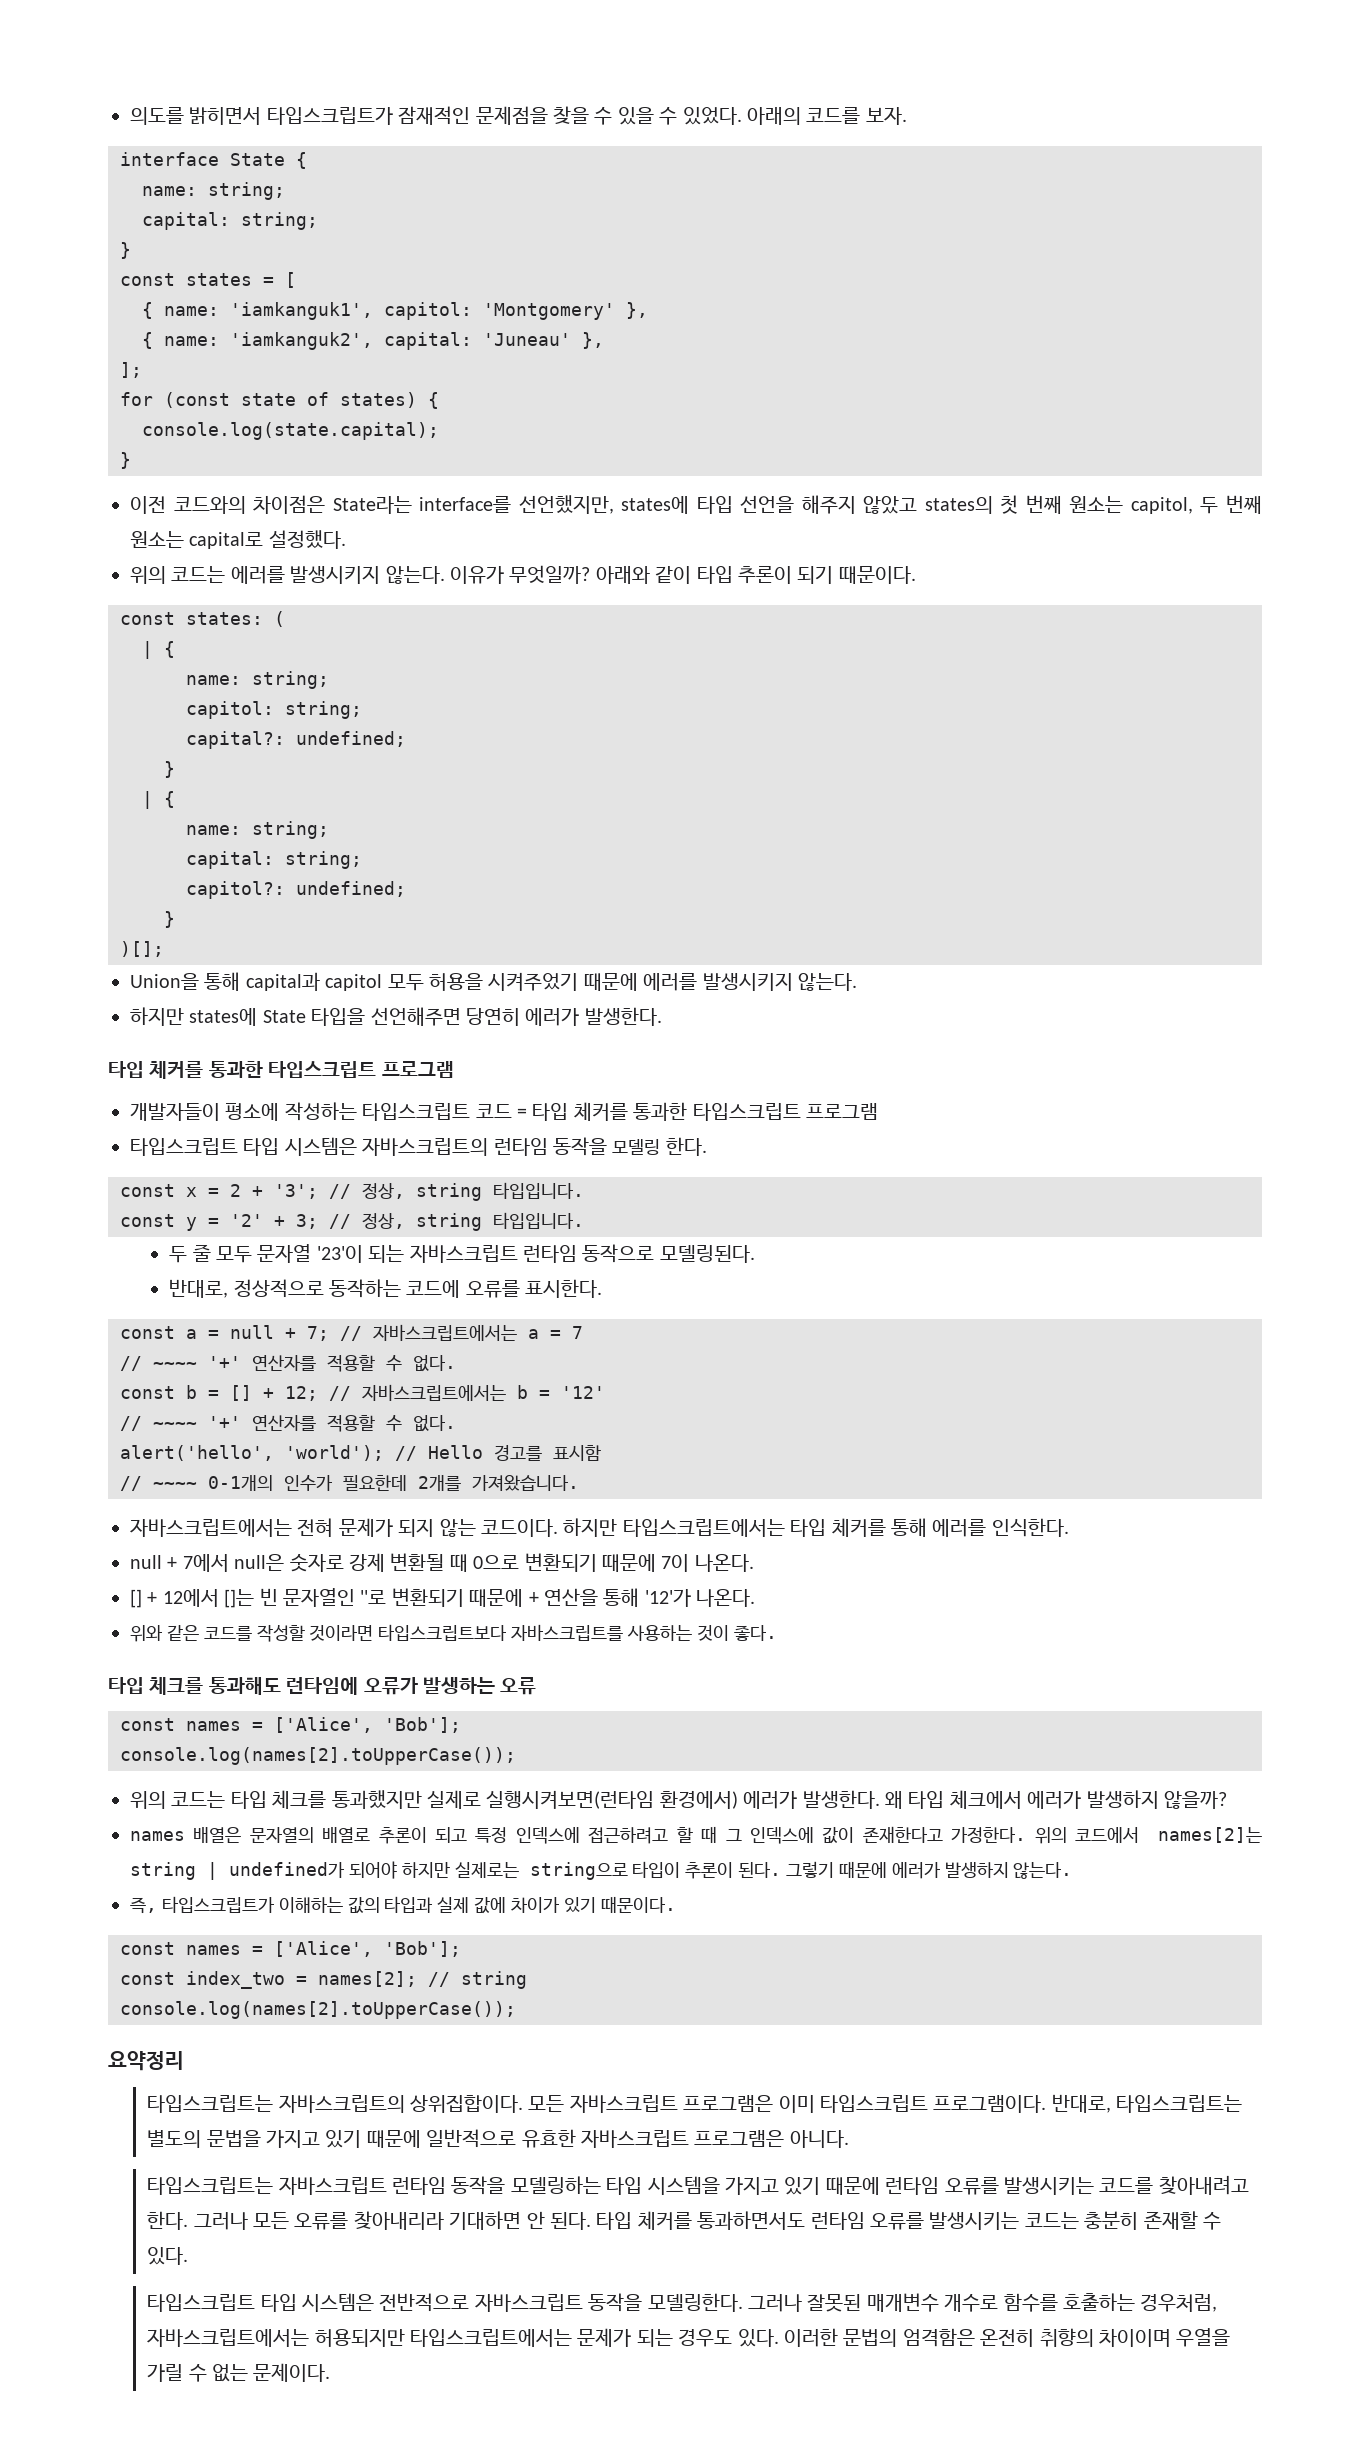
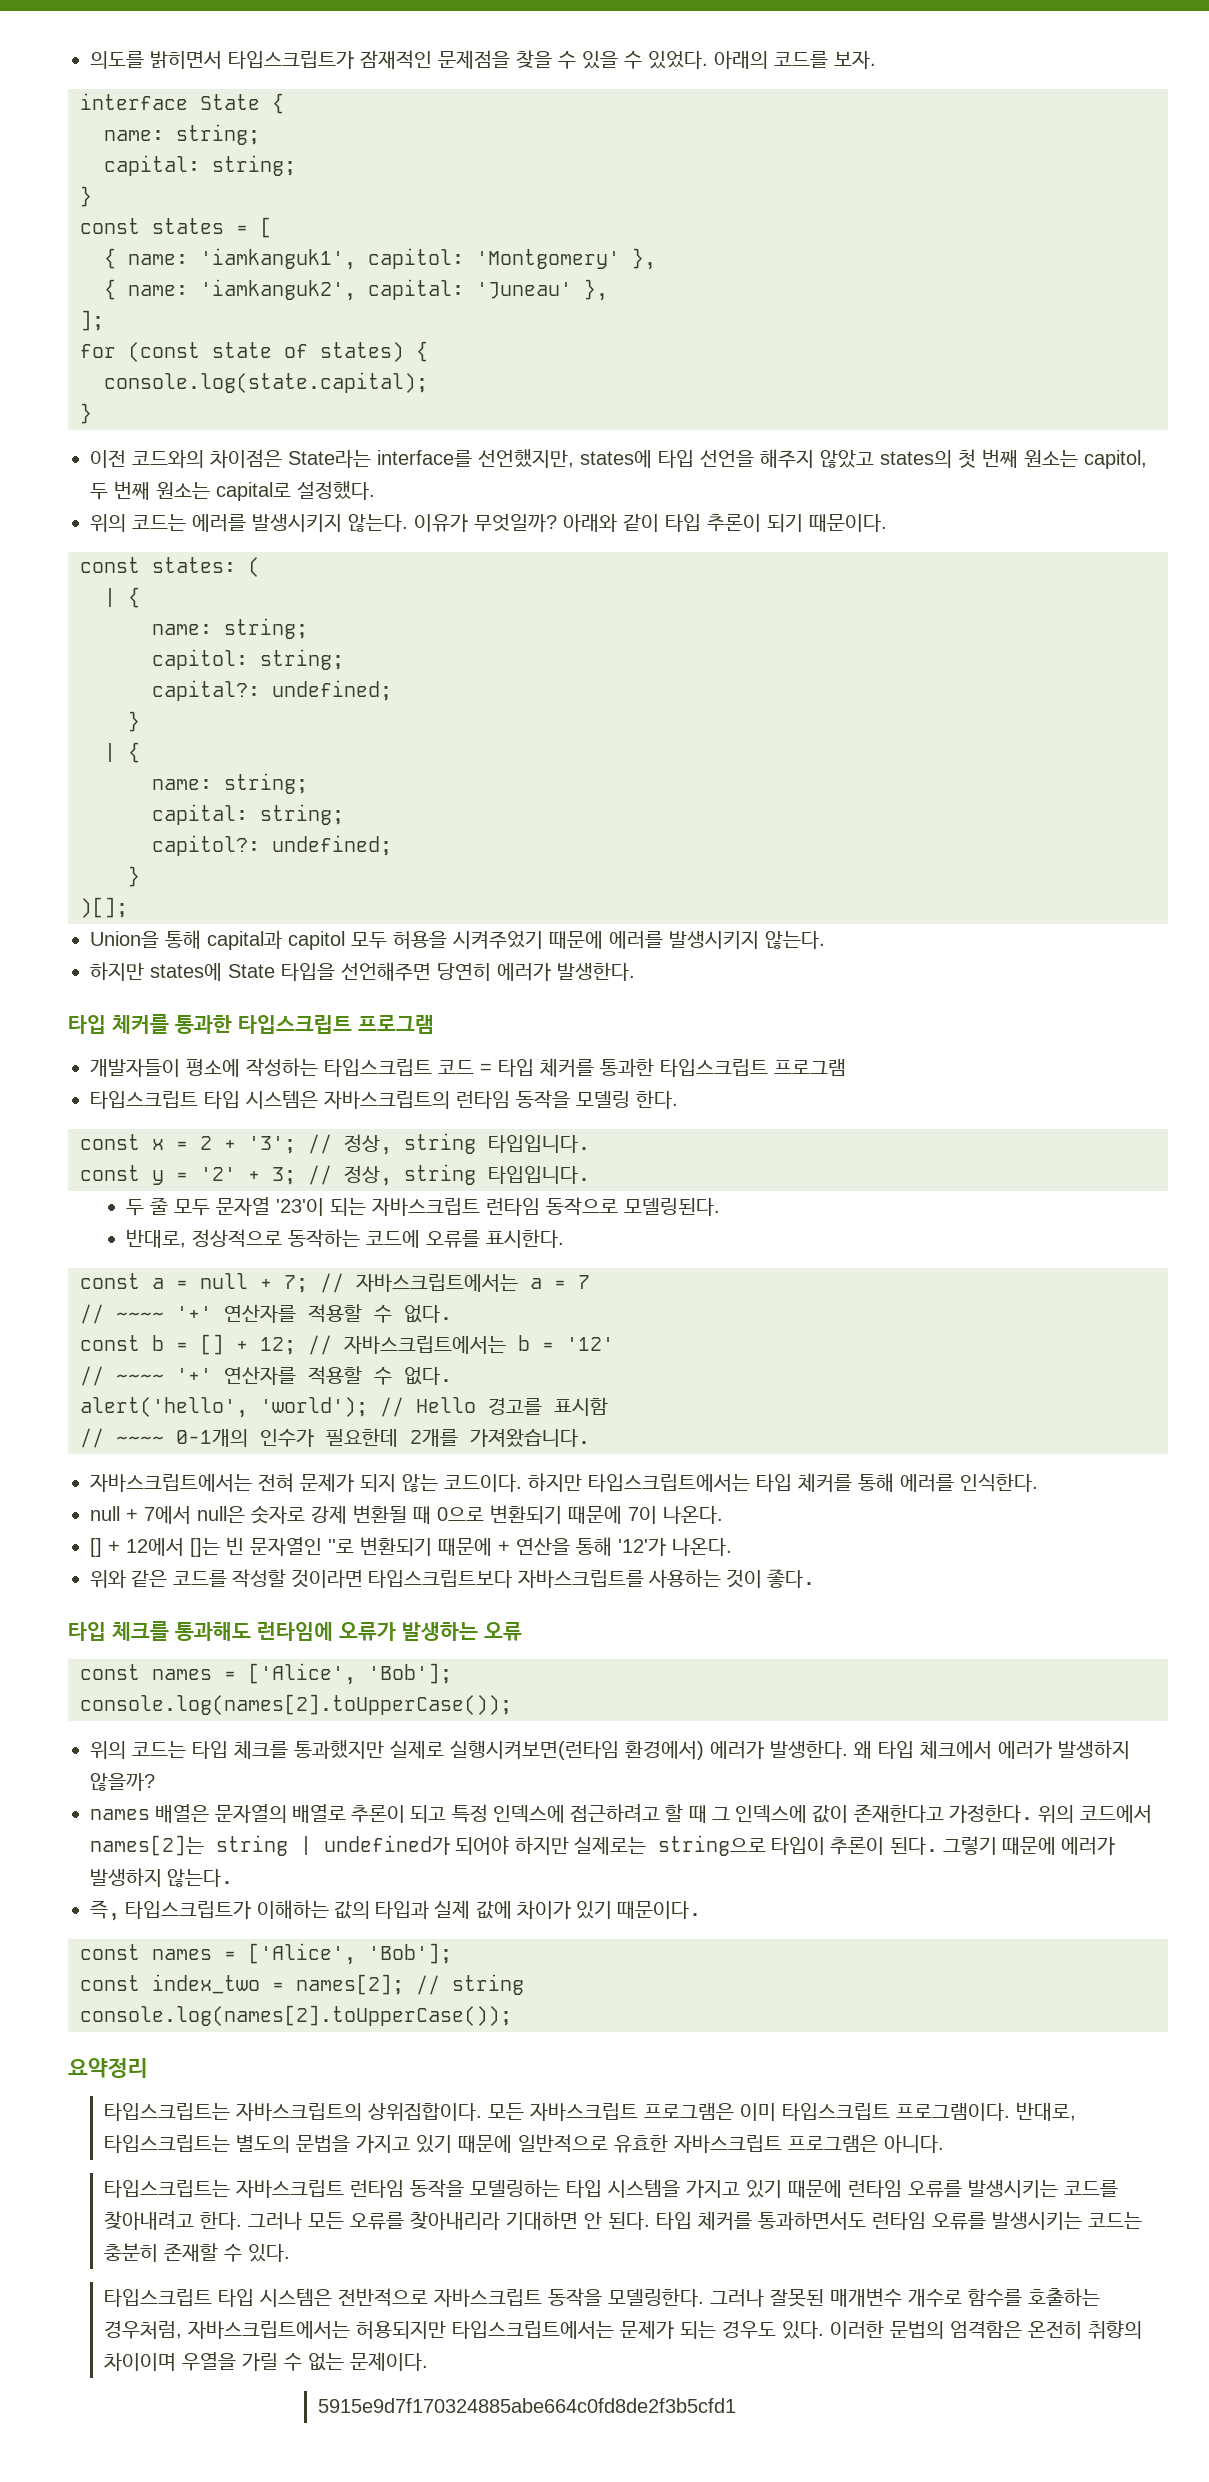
+ 5915e9d7f170324885abe664c0fd8de2f3b5cfd1

